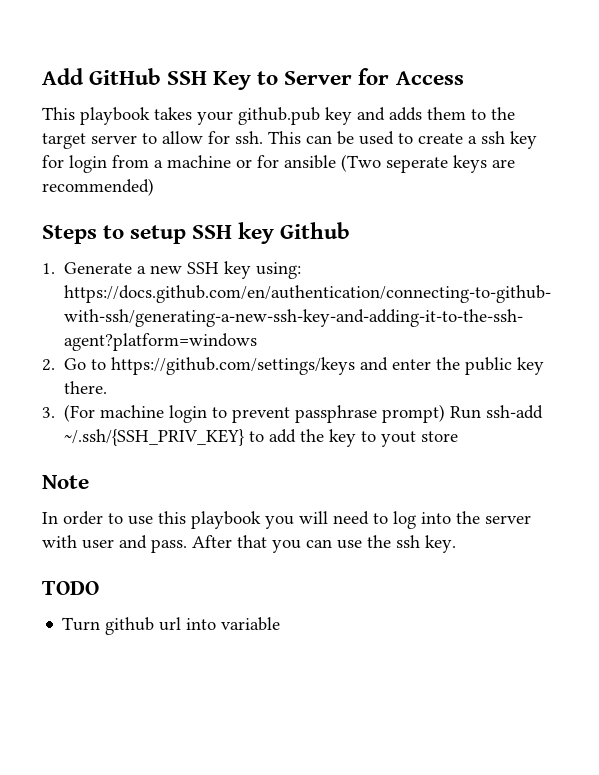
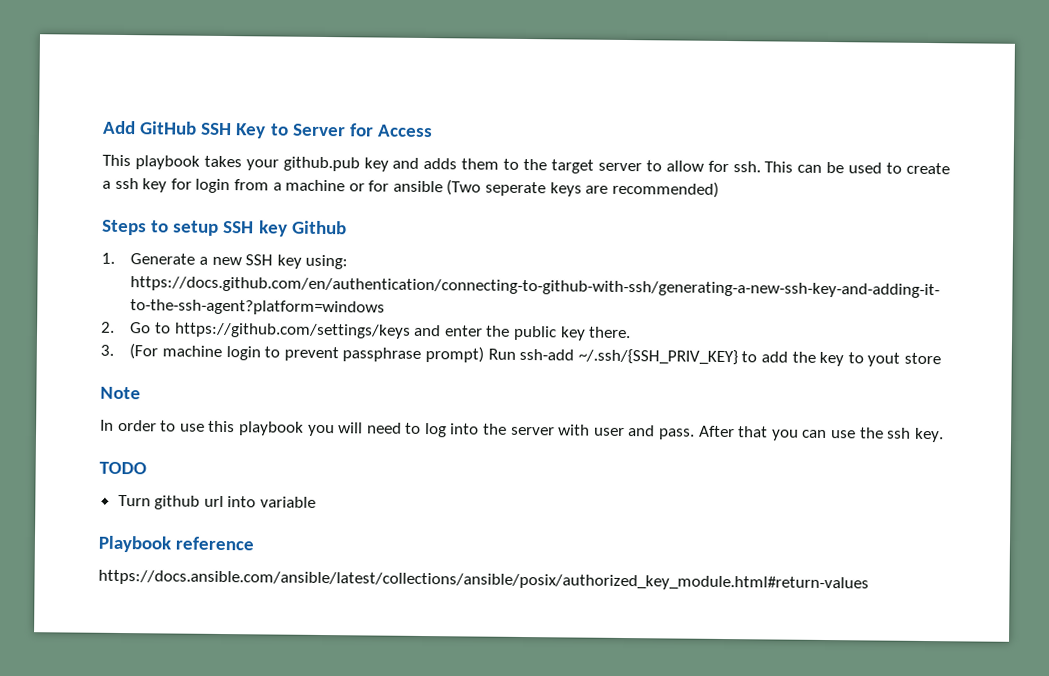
+ Playbook reference
+ https://docs.ansible.com/ansible/latest/collections/ansible/posix/authorized_key_module.html#return-values

